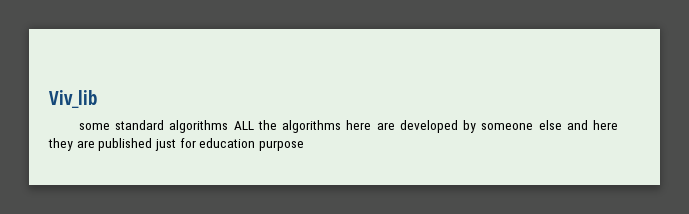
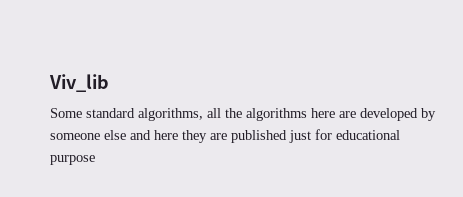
- some standard algorithms ALL the algorithms here are developed by someone else and here they are published just for education purpose
+ Some standard algorithms, all the algorithms here are developed by someone else and here they are published just for educational purpose

